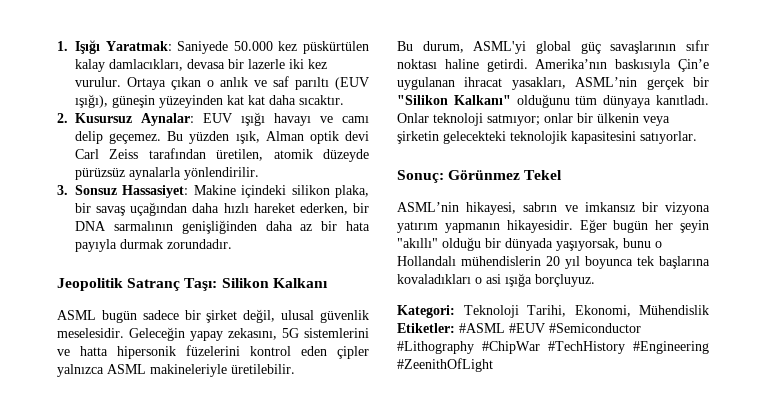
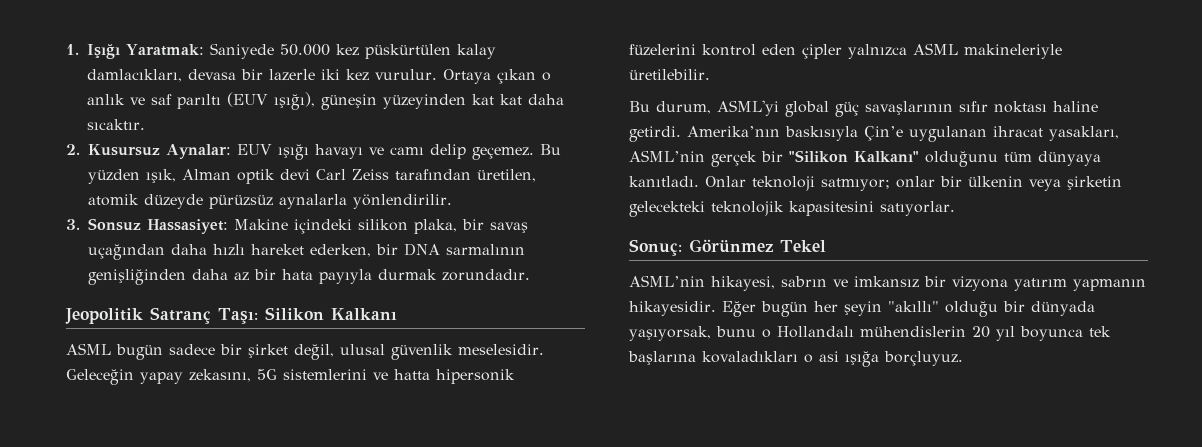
- Kategori: Teknoloji Tarihi, Ekonomi, Mühendislik Etiketler: #ASML #EUV #Semiconductor #Lithography #ChipWar #TechHistory #Engineering #ZeenithOfLight

